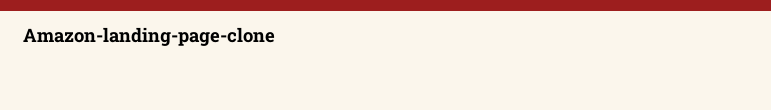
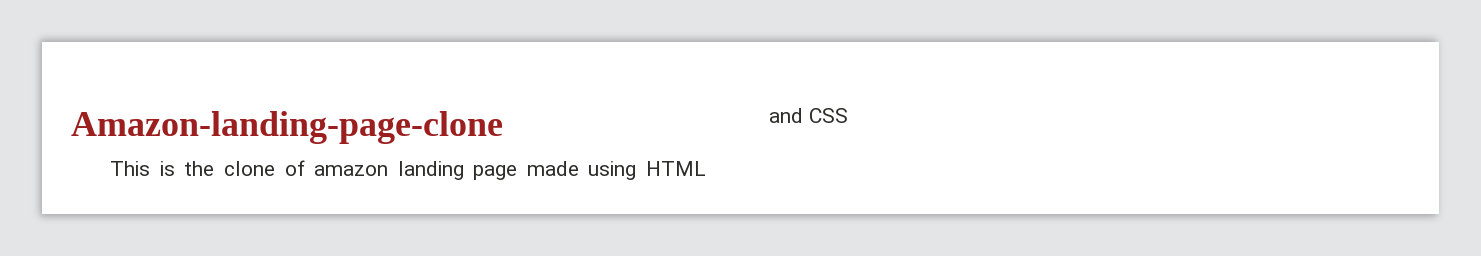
+ This is the clone of amazon landing page made using HTML and CSS

